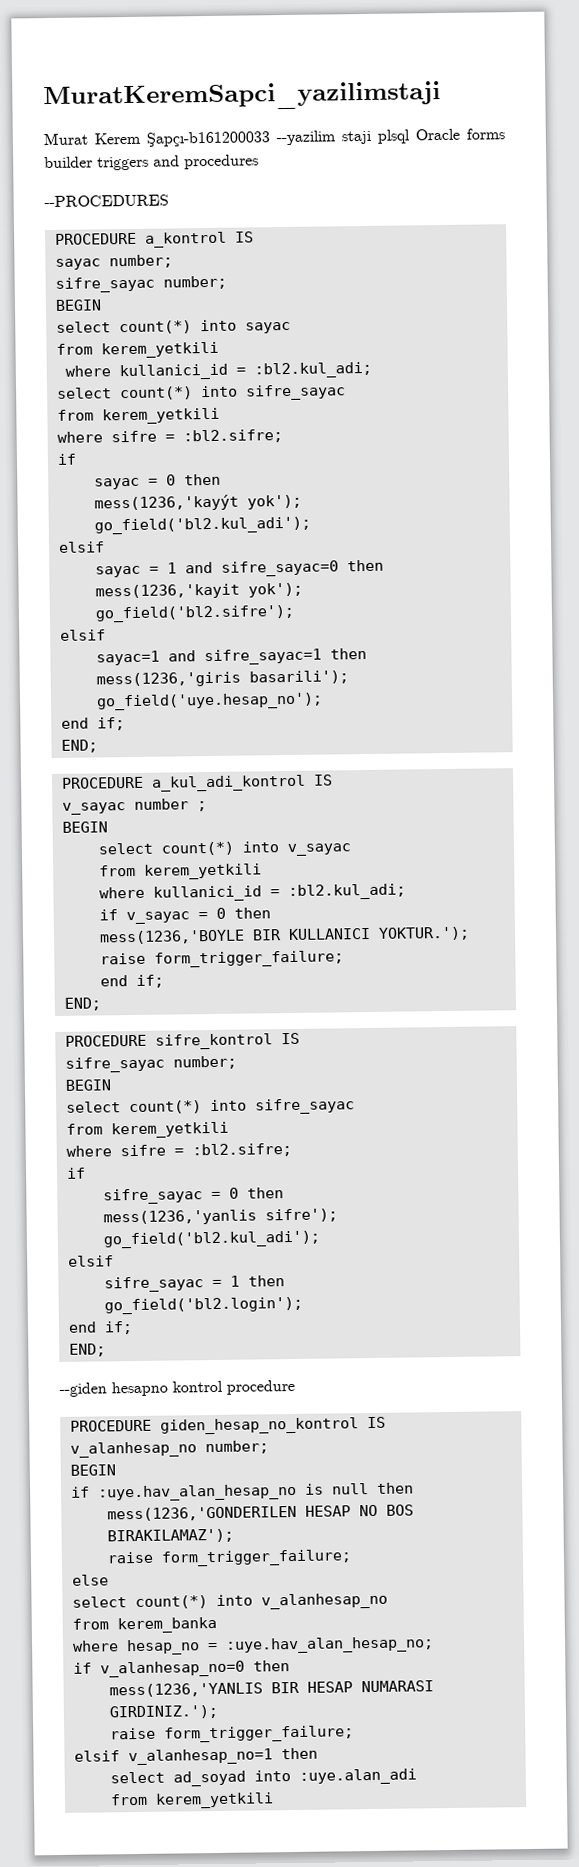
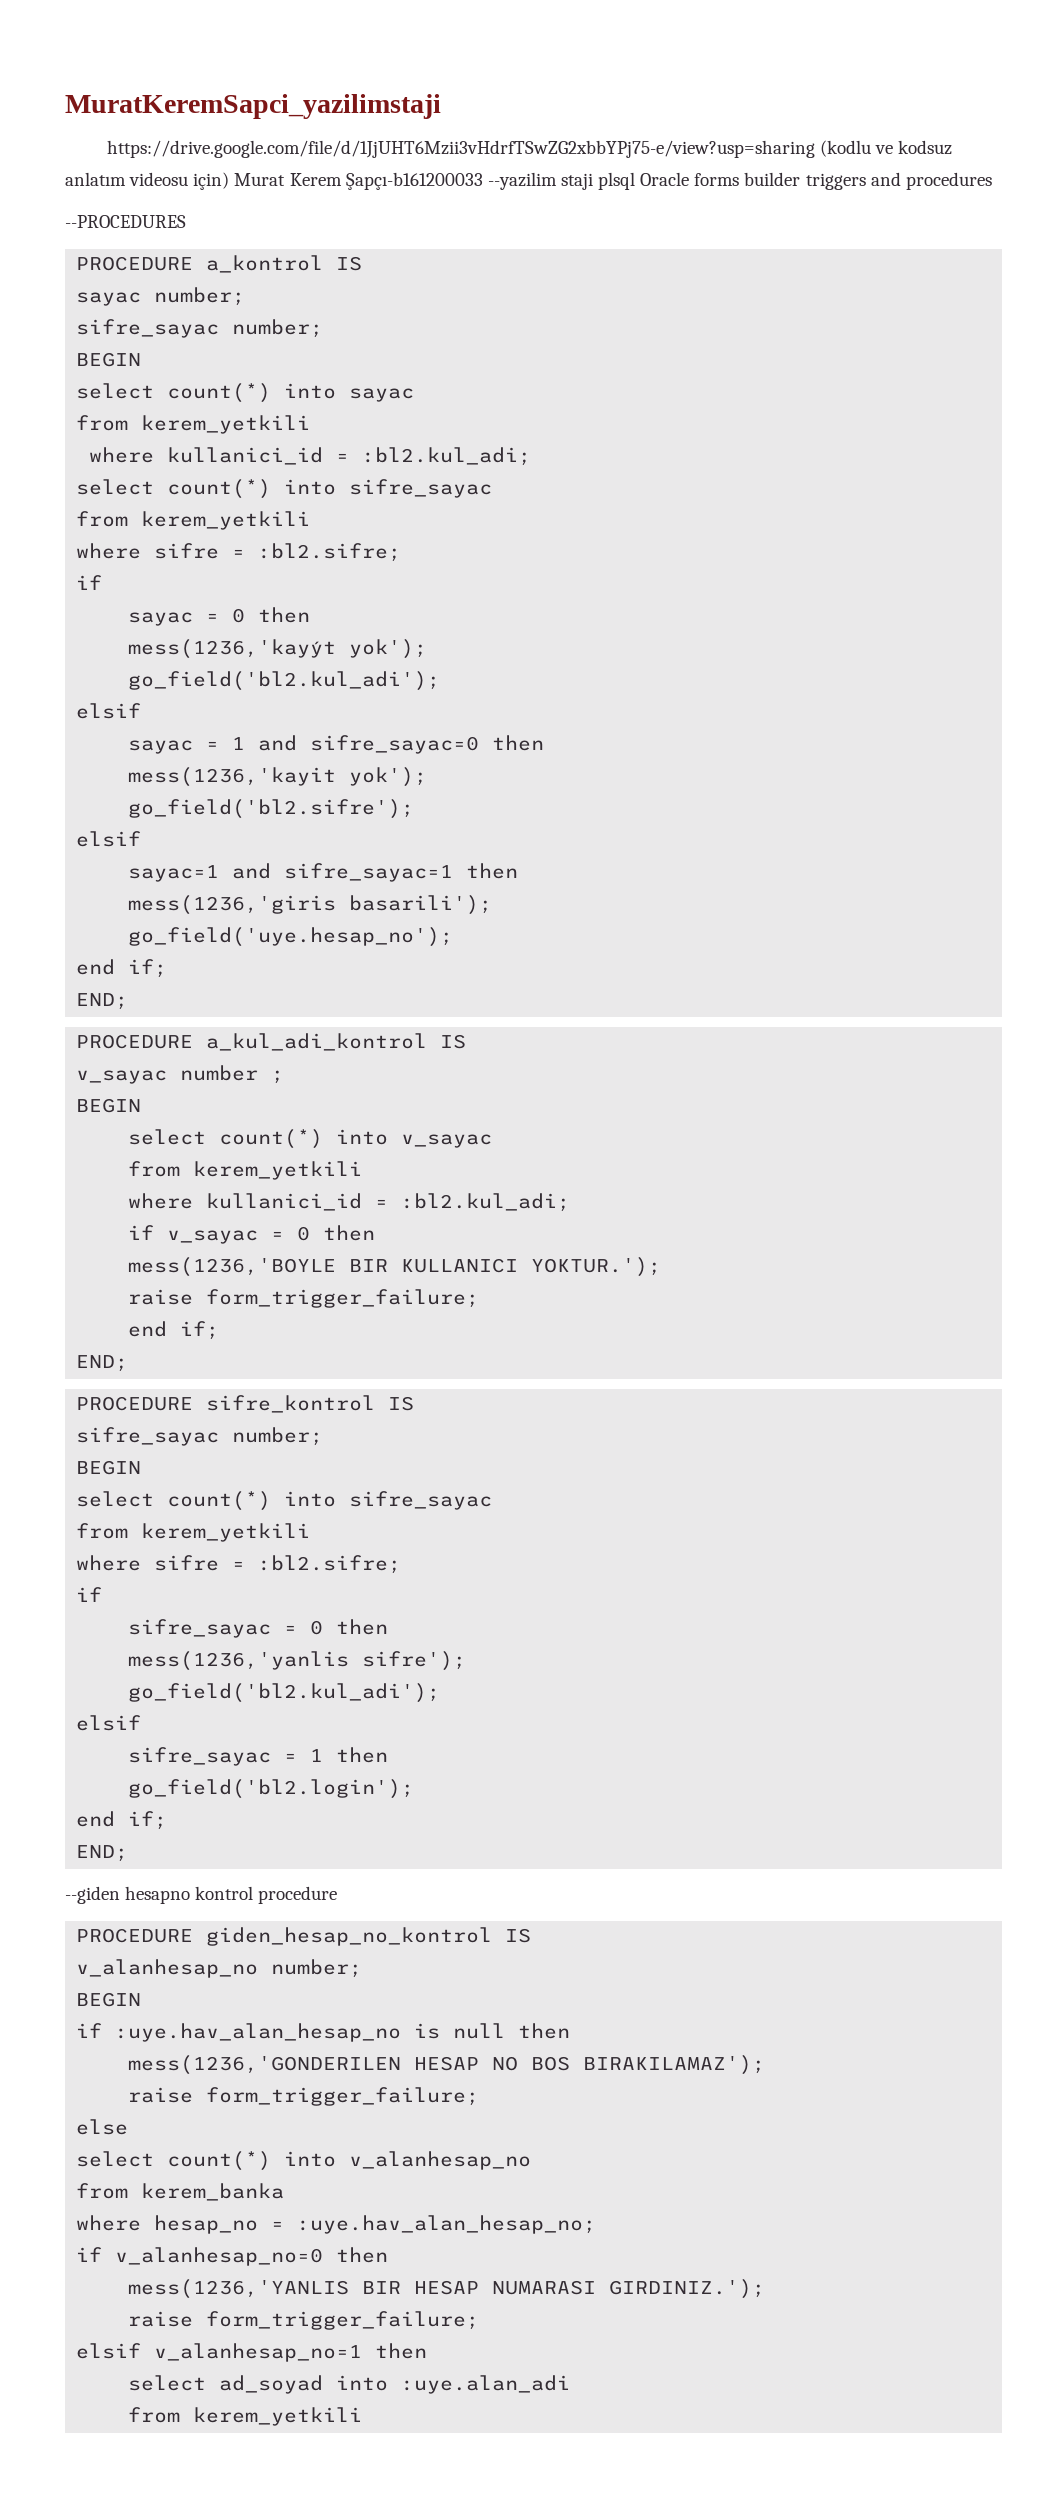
- Murat Kerem Şapçı-b161200033 --yazilim staji plsql Oracle forms builder triggers and procedures
+ https://drive.google.com/file/d/1JjUHT6Mzii3vHdrfTSwZG2xbbYPj75-e/view?usp=sharing (kodlu ve kodsuz anlatım videosu için) Murat Kerem Şapçı-b161200033 --yazilim staji plsql Oracle forms builder triggers and procedures

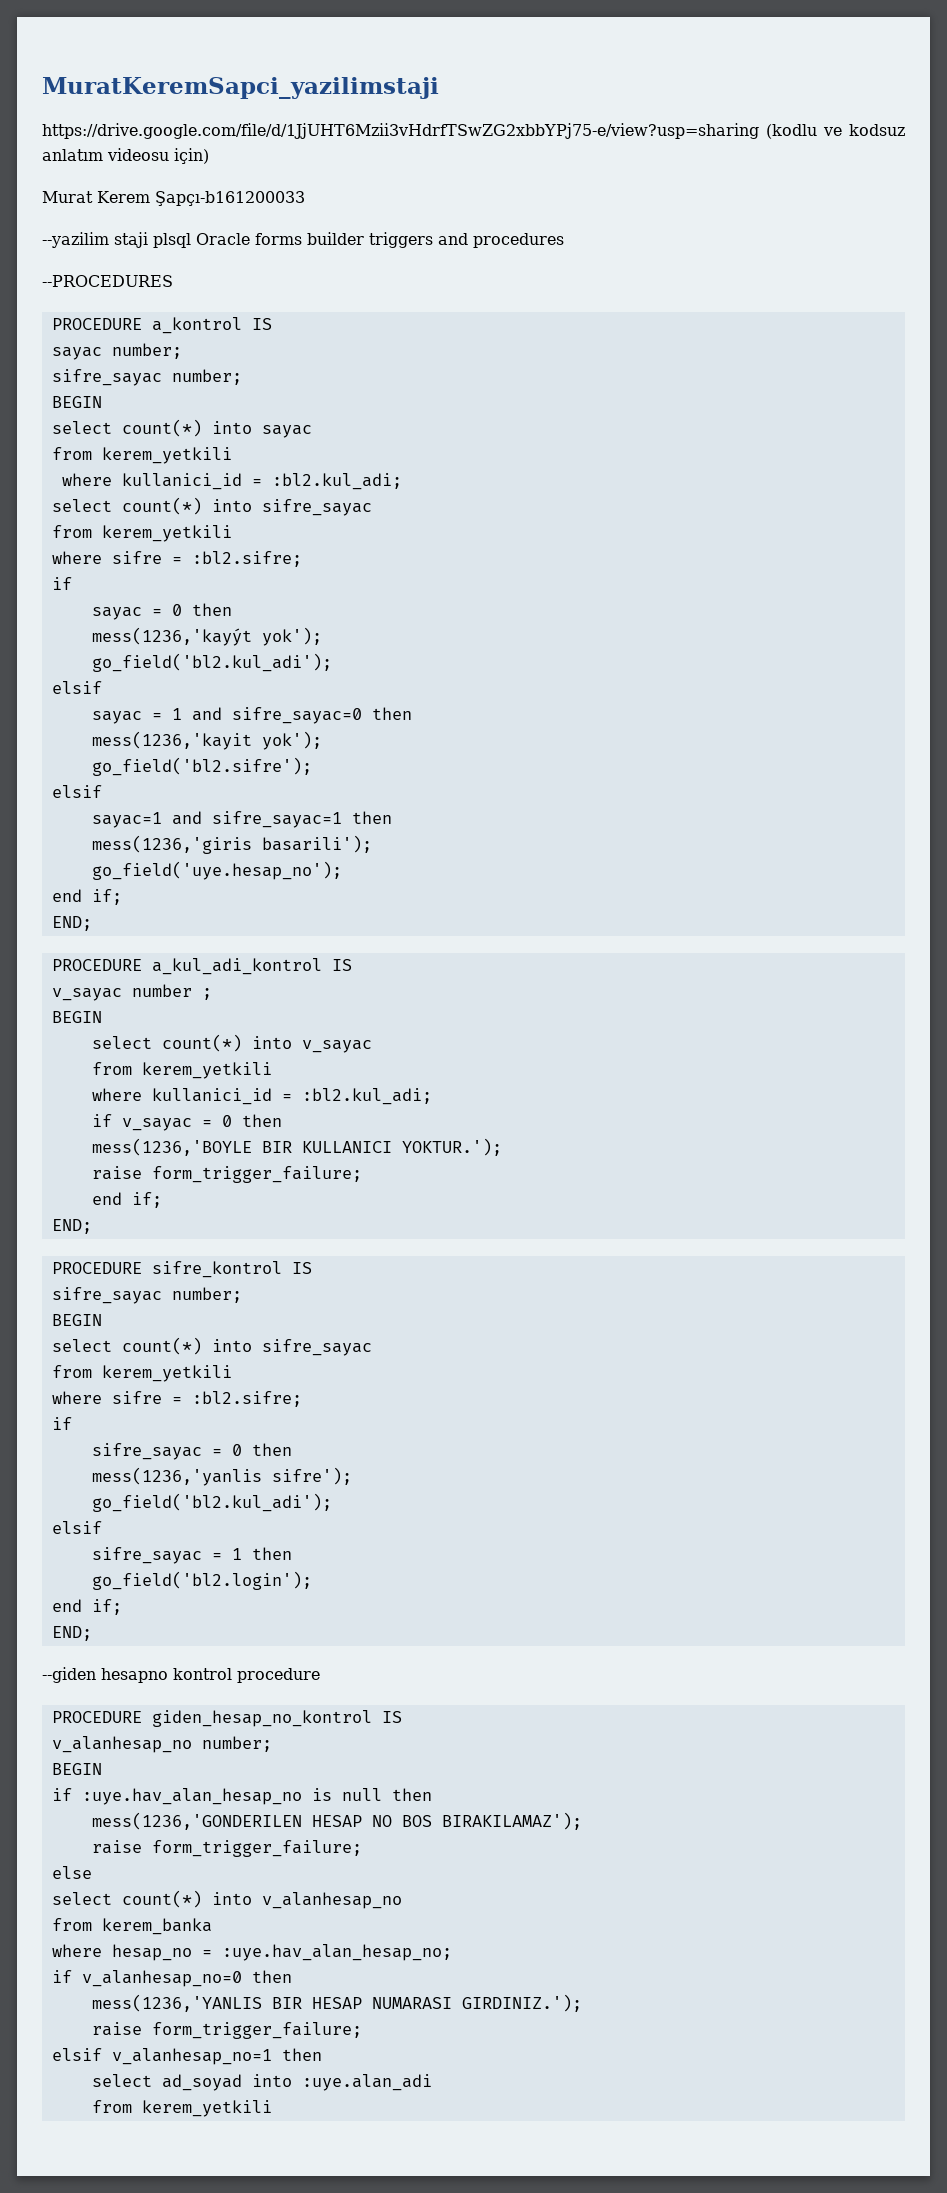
- https://drive.google.com/file/d/1JjUHT6Mzii3vHdrfTSwZG2xbbYPj75-e/view?usp=sharing (kodlu ve kodsuz anlatım videosu için) Murat Kerem Şapçı-b161200033 --yazilim staji plsql Oracle forms builder triggers and procedures
+ https://drive.google.com/file/d/1JjUHT6Mzii3vHdrfTSwZG2xbbYPj75-e/view?usp=sharing (kodlu ve kodsuz anlatım videosu için)
+ Murat Kerem Şapçı-b161200033
+ --yazilim staji plsql Oracle forms builder triggers and procedures

